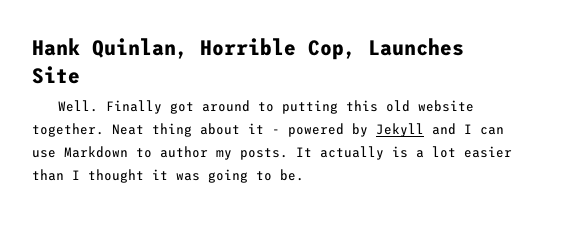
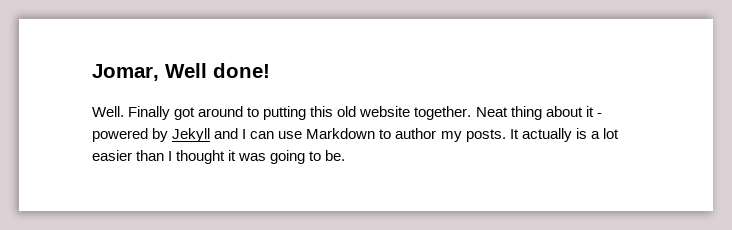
- Hank Quinlan, Horrible Cop, Launches Site
+ Jomar, Well done!

